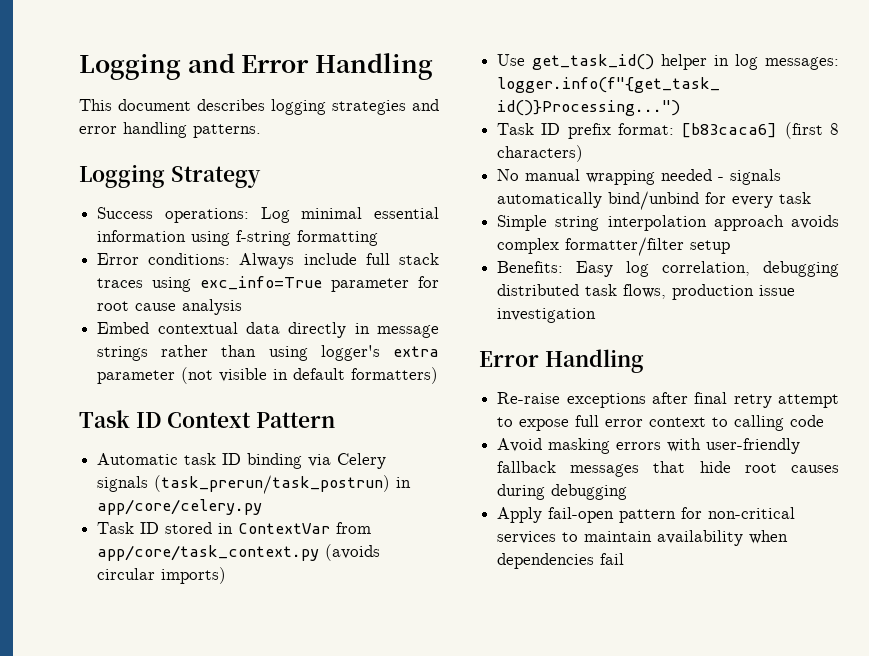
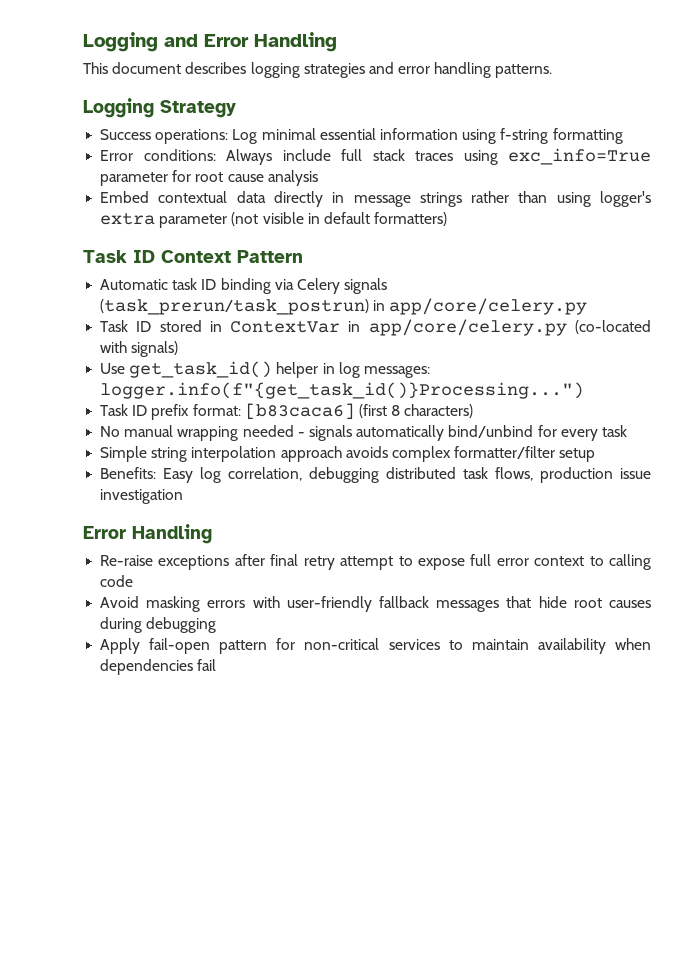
- Task ID stored in ContextVar from app/core/task_context.py (avoids circular imports)
+ Task ID stored in ContextVar in app/core/celery.py (co-located with signals)

